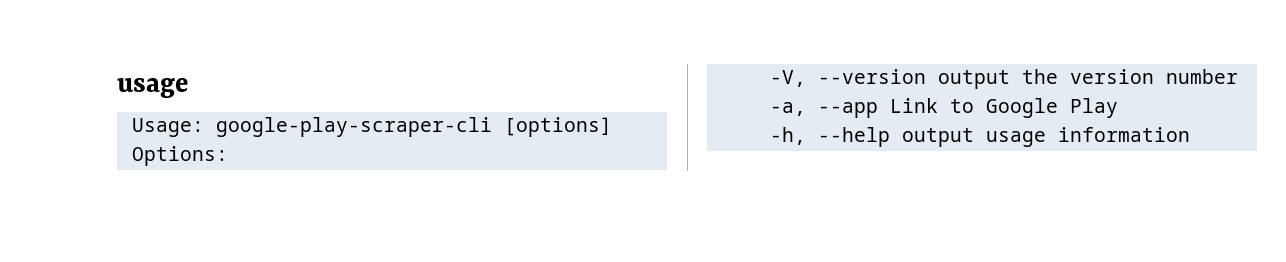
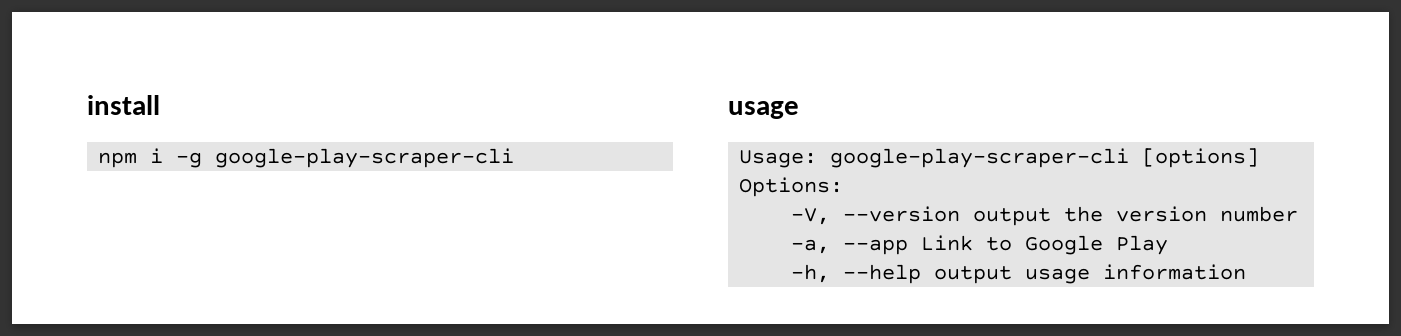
+ install
+ npm i -g google-play-scraper-cli

